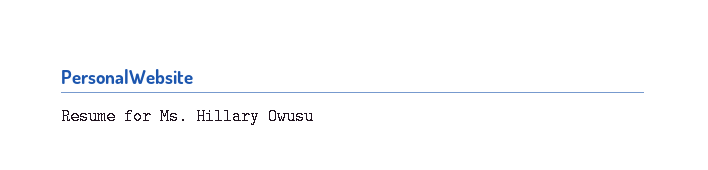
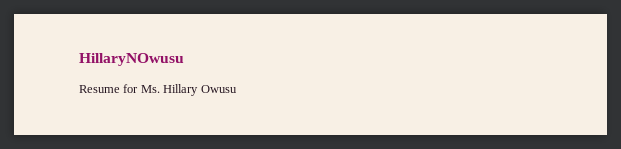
- PersonalWebsite
+ HillaryNOwusu

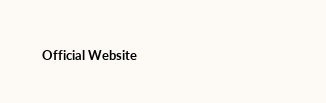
- HillaryNOwusu
- Resume for Ms. Hillary Owusu
+ Official Website

